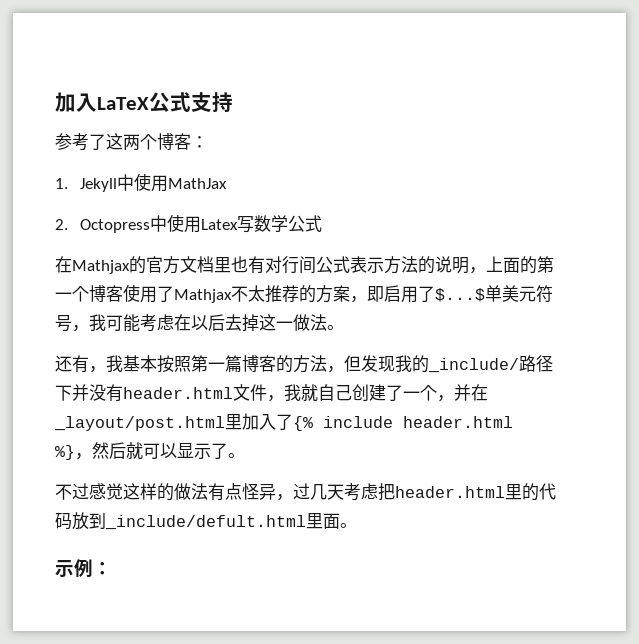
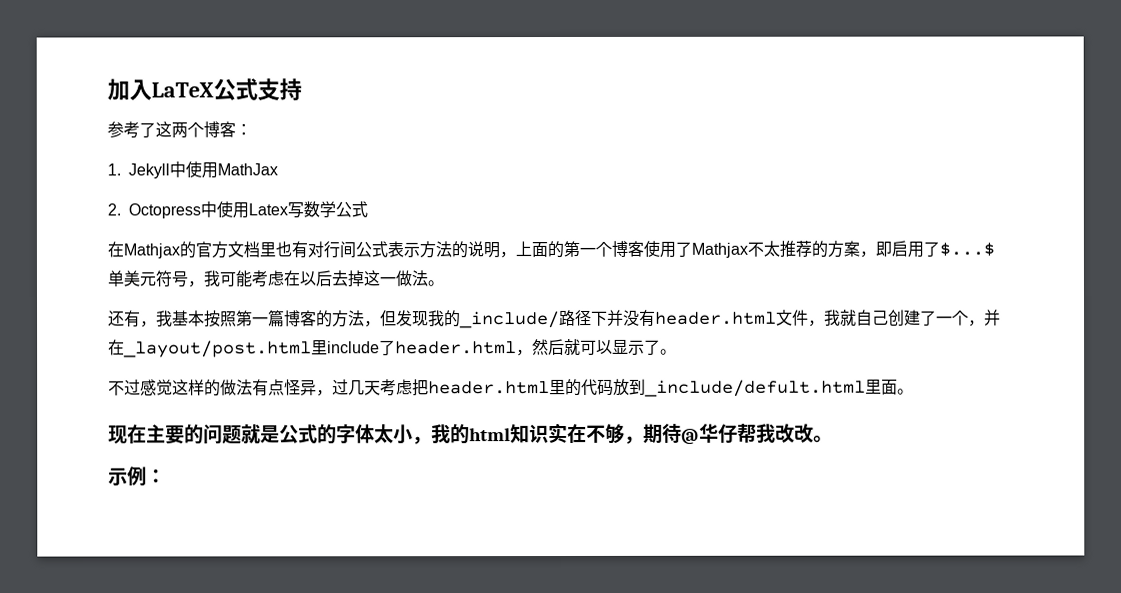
- 还有，我基本按照第一篇博客的方法，但发现我的_include/路径下并没有header.html文件，我就自己创建了一个，并在_layout/post.html里加入了{% include header.html %}，然后就可以显示了。
+ 还有，我基本按照第一篇博客的方法，但发现我的_include/路径下并没有header.html文件，我就自己创建了一个，并在_layout/post.html里include了header.html，然后就可以显示了。
+ 现在主要的问题就是公式的字体太小，我的html知识实在不够，期待@华仔帮我改改。

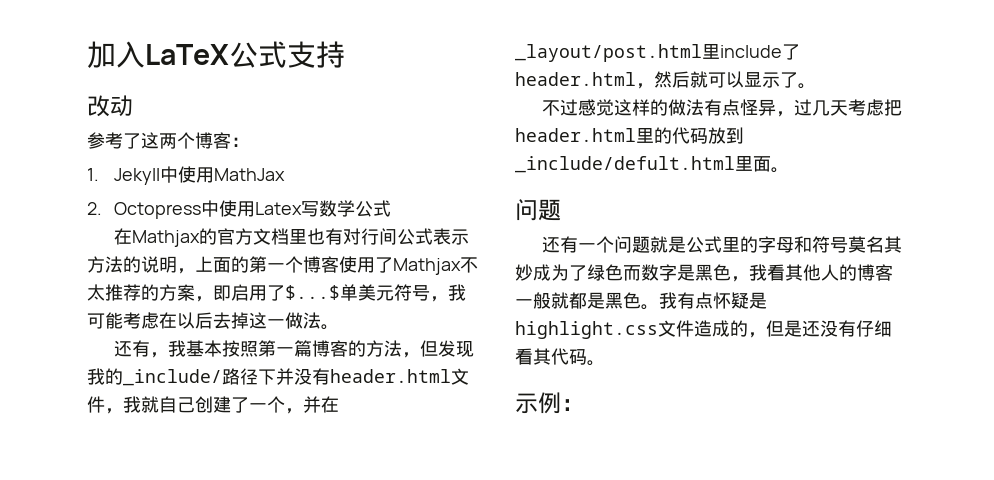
+ 改动
  不过感觉这样的做法有点怪异，过几天考虑把header.html里的代码放到_include/defult.html里面。
- 现在主要的问题就是公式的字体太小，我的html知识实在不够，期待@华仔帮我改改。
+ 问题
+ 还有一个问题就是公式里的字母和符号莫名其妙成为了绿色而数字是黑色，我看其他人的博客一般就都是黑色。我有点怀疑是highlight.css文件造成的，但是还没有仔细看其代码。

